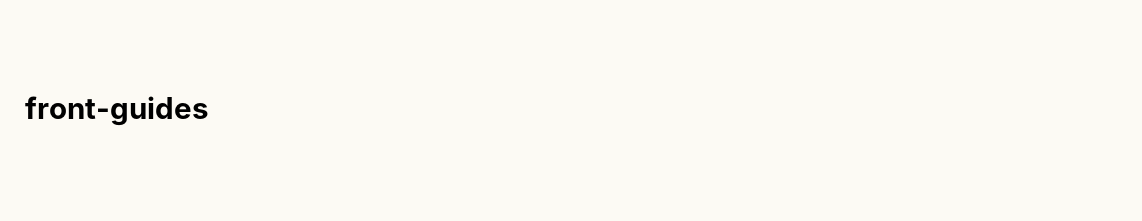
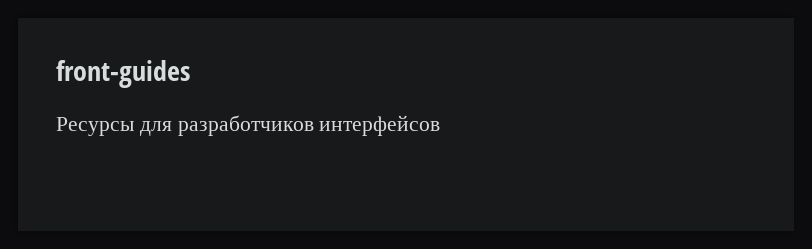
+ Ресурсы для разработчиков интерфейсов

